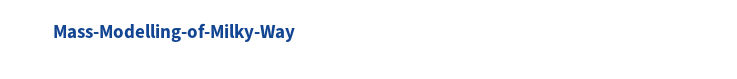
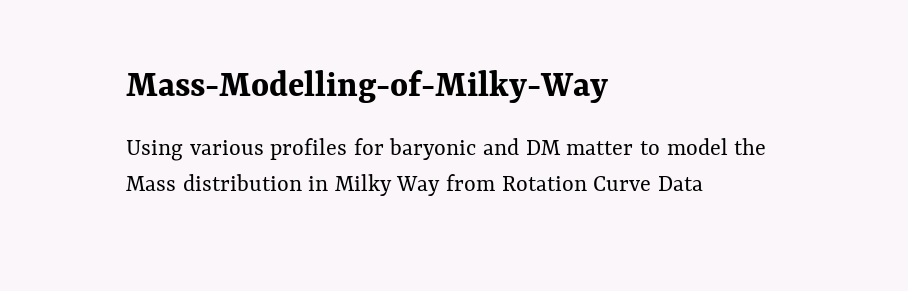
+ Using various profiles for baryonic and DM matter to model the Mass distribution in Milky Way from Rotation Curve Data

